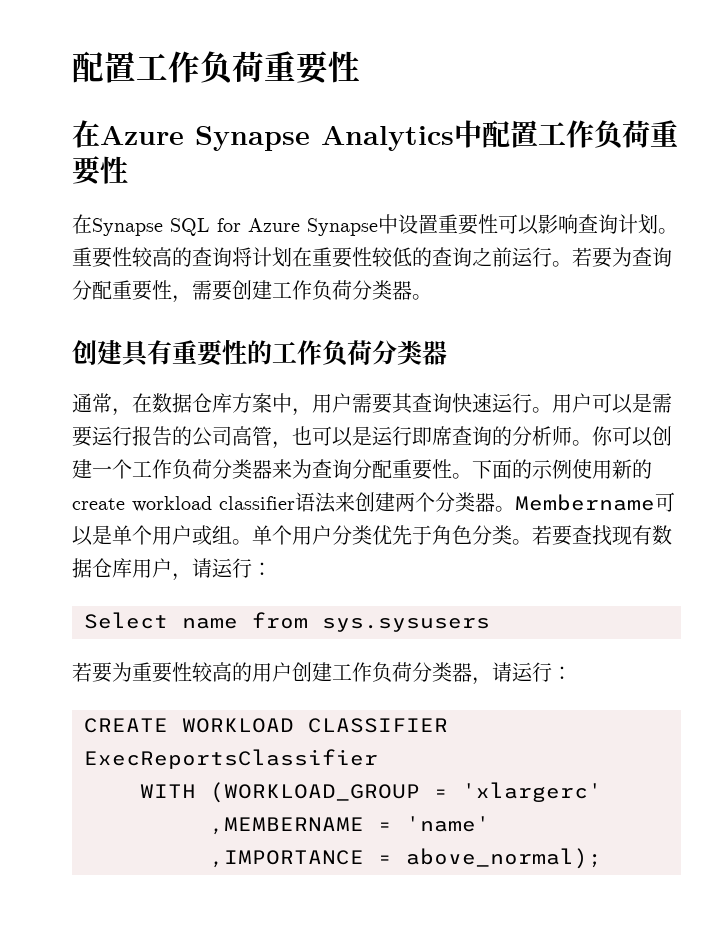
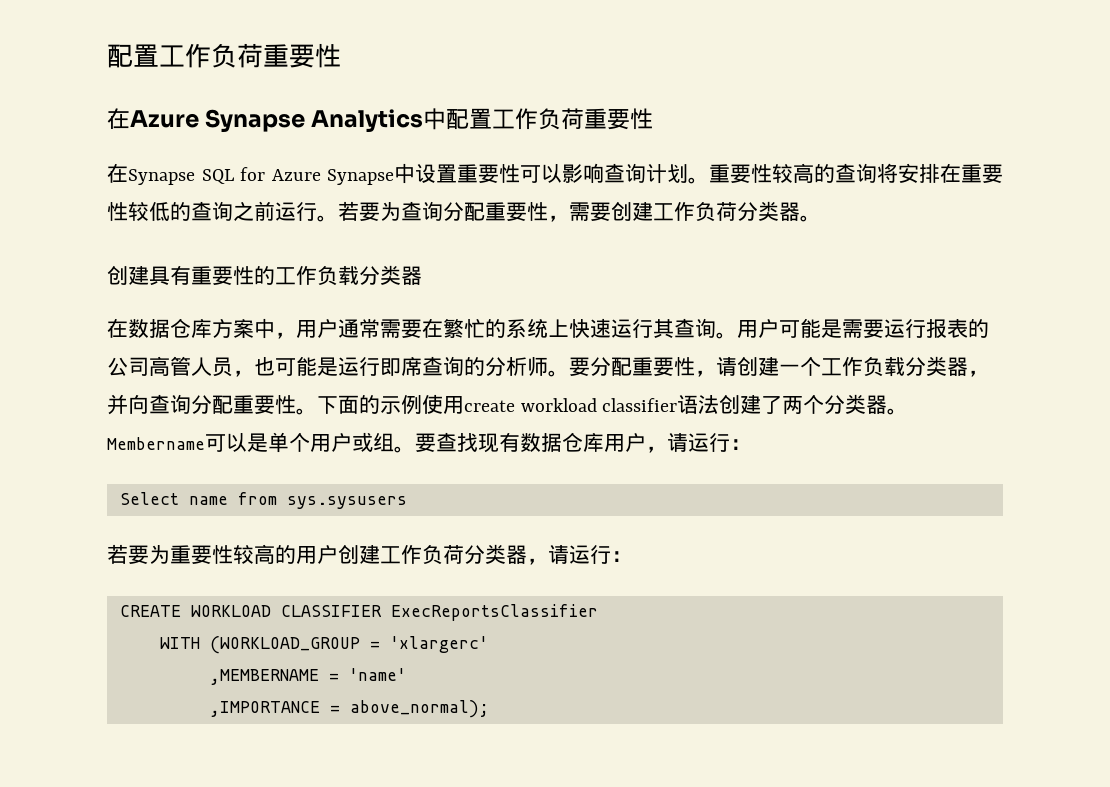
- 重要性较高的查询将计划在重要性较低的查询之前运行。
+ 重要性较高的查询将安排在重要性较低的查询之前运行。
- 创建具有重要性的工作负荷分类器
+ 创建具有重要性的工作负载分类器
- 通常，在数据仓库方案中，用户需要其查询快速运行。
+ 在数据仓库方案中，用户通常需要在繁忙的系统上快速运行其查询。
- 用户可以是需要运行报告的公司高管，也可以是运行即席查询的分析师。
+ 用户可能是需要运行报表的公司高管人员，也可能是运行即席查询的分析师。
- 你可以创建一个工作负荷分类器来为查询分配重要性。
+ 要分配重要性，请创建一个工作负载分类器，并向查询分配重要性。
- 下面的示例使用新的create workload classifier语法来创建两个分类器。
+ 下面的示例使用create workload classifier语法创建了两个分类器。
- 单个用户分类优先于角色分类。若要查找现有数据仓库用户，请运行：
+ 要查找现有数据仓库用户，请运行：

